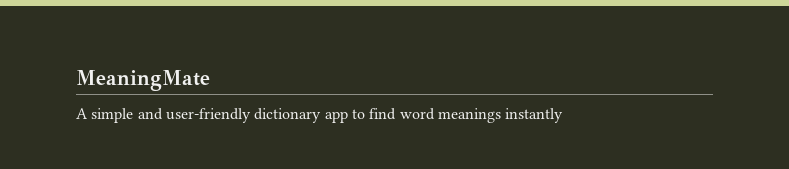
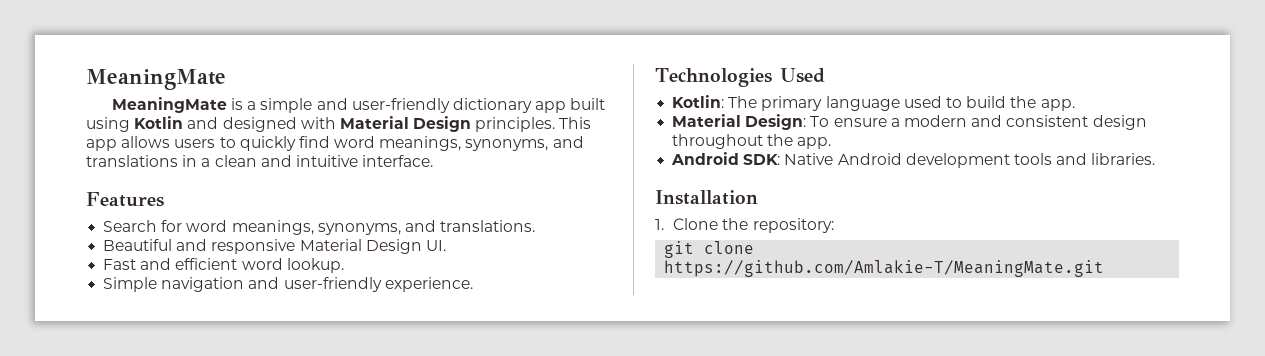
- A simple and user-friendly dictionary app to find word meanings instantly
+ MeaningMate is a simple and user-friendly dictionary app built using Kotlin and designed with Material Design principles. This app allows users to quickly find word meanings, synonyms, and translations in a clean and intuitive interface.
+ Features
+ Search for word meanings, synonyms, and translations.
+ Beautiful and responsive Material Design UI.
+ Fast and efficient word lookup.
+ Simple navigation and user-friendly experience.
+ Technologies Used
+ Kotlin: The primary language used to build the app.
+ Material Design: To ensure a modern and consistent design throughout the app.
+ Android SDK: Native Android development tools and libraries.
+ Installation
+ 1. Clone the repository:
+ git clone https://github.com/Amlakie-T/MeaningMate.git

